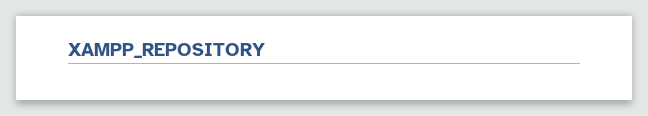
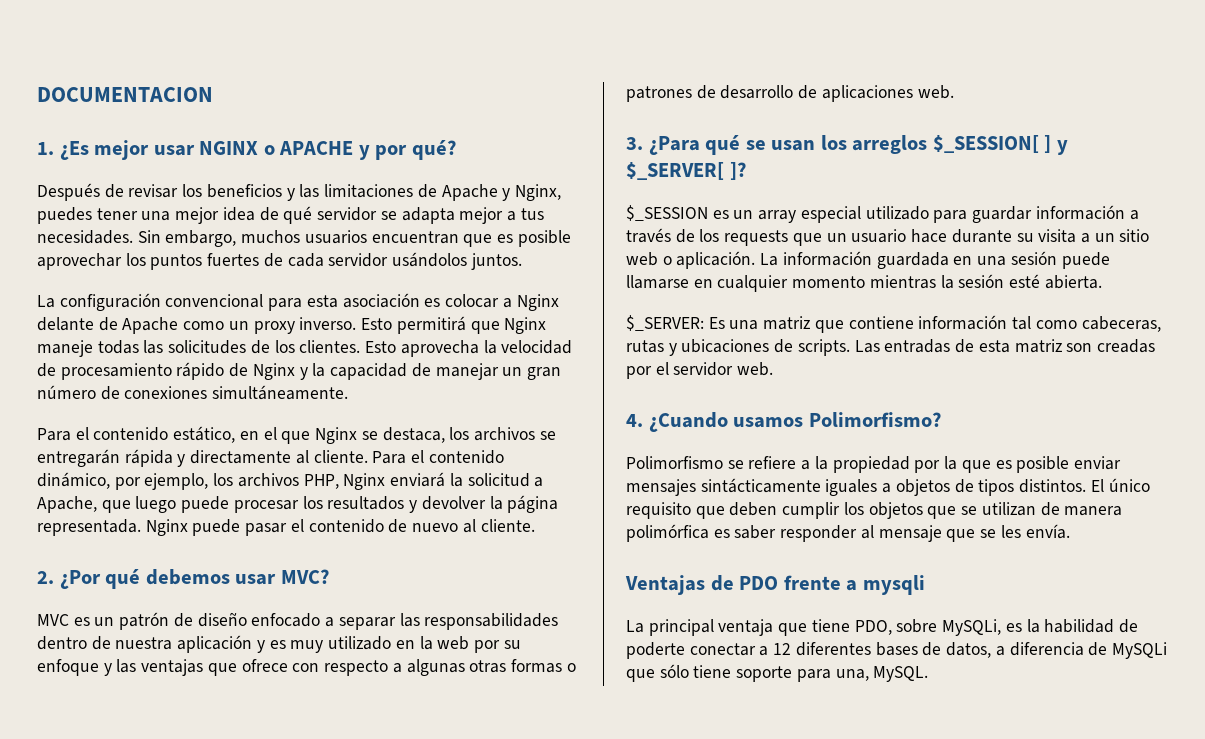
- XAMPP_REPOSITORY
+ DOCUMENTACION
+ 1. ¿Es mejor usar NGINX o APACHE y por qué?
+ Después de revisar los beneficios y las limitaciones de Apache y Nginx, puedes tener una mejor idea de qué servidor se adapta mejor a tus necesidades. Sin embargo, muchos usuarios encuentran que es posible aprovechar los puntos fuertes de cada servidor usándolos juntos.
+ La configuración convencional para esta asociación es colocar a Nginx delante de Apache como un proxy inverso. Esto permitirá que Nginx maneje todas las solicitudes de los clientes. Esto aprovecha la velocidad de procesamiento rápido de Nginx y la capacidad de manejar un gran número de conexiones simultáneamente.
+ Para el contenido estático, en el que Nginx se destaca, los archivos se entregarán rápida y directamente al cliente. Para el contenido dinámico, por ejemplo, los archivos PHP, Nginx enviará la solicitud a Apache, que luego puede procesar los resultados y devolver la página representada. Nginx puede pasar el contenido de nuevo al cliente.
+ 2. ¿Por qué debemos usar MVC?
+ MVC es un patrón de diseño enfocado a separar las responsabilidades dentro de nuestra aplicación y es muy utilizado en la web por su enfoque y las ventajas que ofrece con respecto a algunas otras formas o patrones de desarrollo de aplicaciones web.
+ 3. ¿Para qué se usan los arreglos $_SESSION[ ] y $_SERVER[ ]?
+ $_SESSION es un array especial utilizado para guardar información a través de los requests que un usuario hace durante su visita a un sitio web o aplicación. La información guardada en una sesión puede llamarse en cualquier momento mientras la sesión esté abierta.
+ $_SERVER: Es una matriz que contiene información tal como cabeceras, rutas y ubicaciones de scripts. Las entradas de esta matriz son creadas por el servidor web.
+ 4. ¿Cuando usamos Polimorfismo?
+ Polimorfismo se refiere a la propiedad por la que es posible enviar mensajes sintácticamente iguales a objetos de tipos distintos. El único requisito que deben cumplir los objetos que se utilizan de manera polimórfica es saber responder al mensaje que se les envía.
+ Ventajas de PDO frente a mysqli
+ La principal ventaja que tiene PDO, sobre MySQLi, es la habilidad de poderte conectar a 12 diferentes bases de datos, a diferencia de MySQLi que sólo tiene soporte para una, MySQL.

